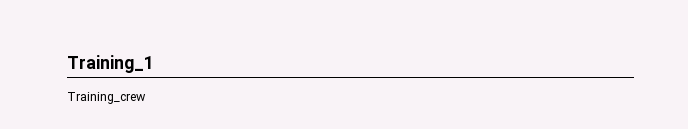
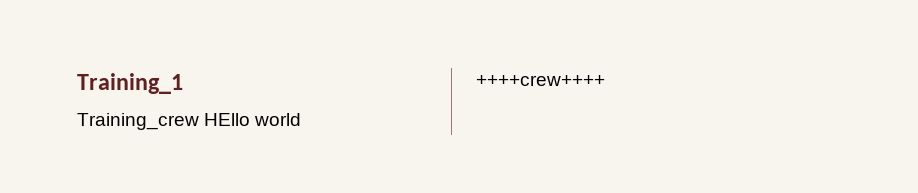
- Training_crew
+ Training_crew HEllo world ++++crew++++

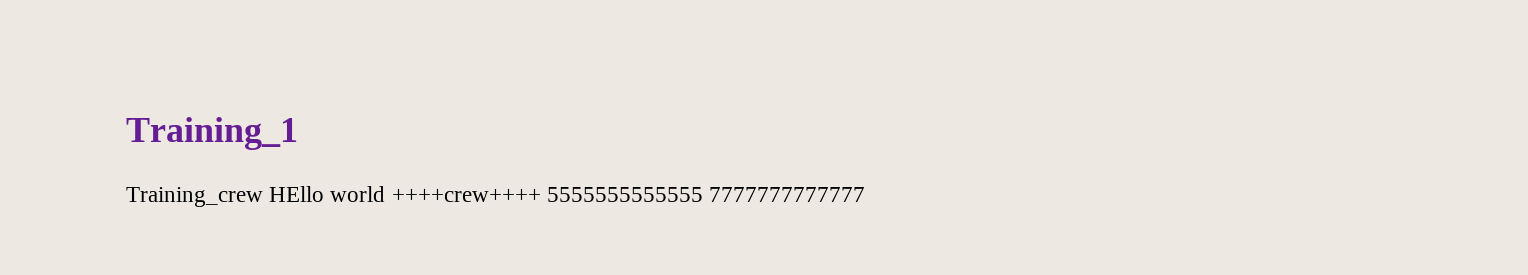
- Training_crew HEllo world ++++crew++++
+ Training_crew HEllo world ++++crew++++ 5555555555555 7777777777777

